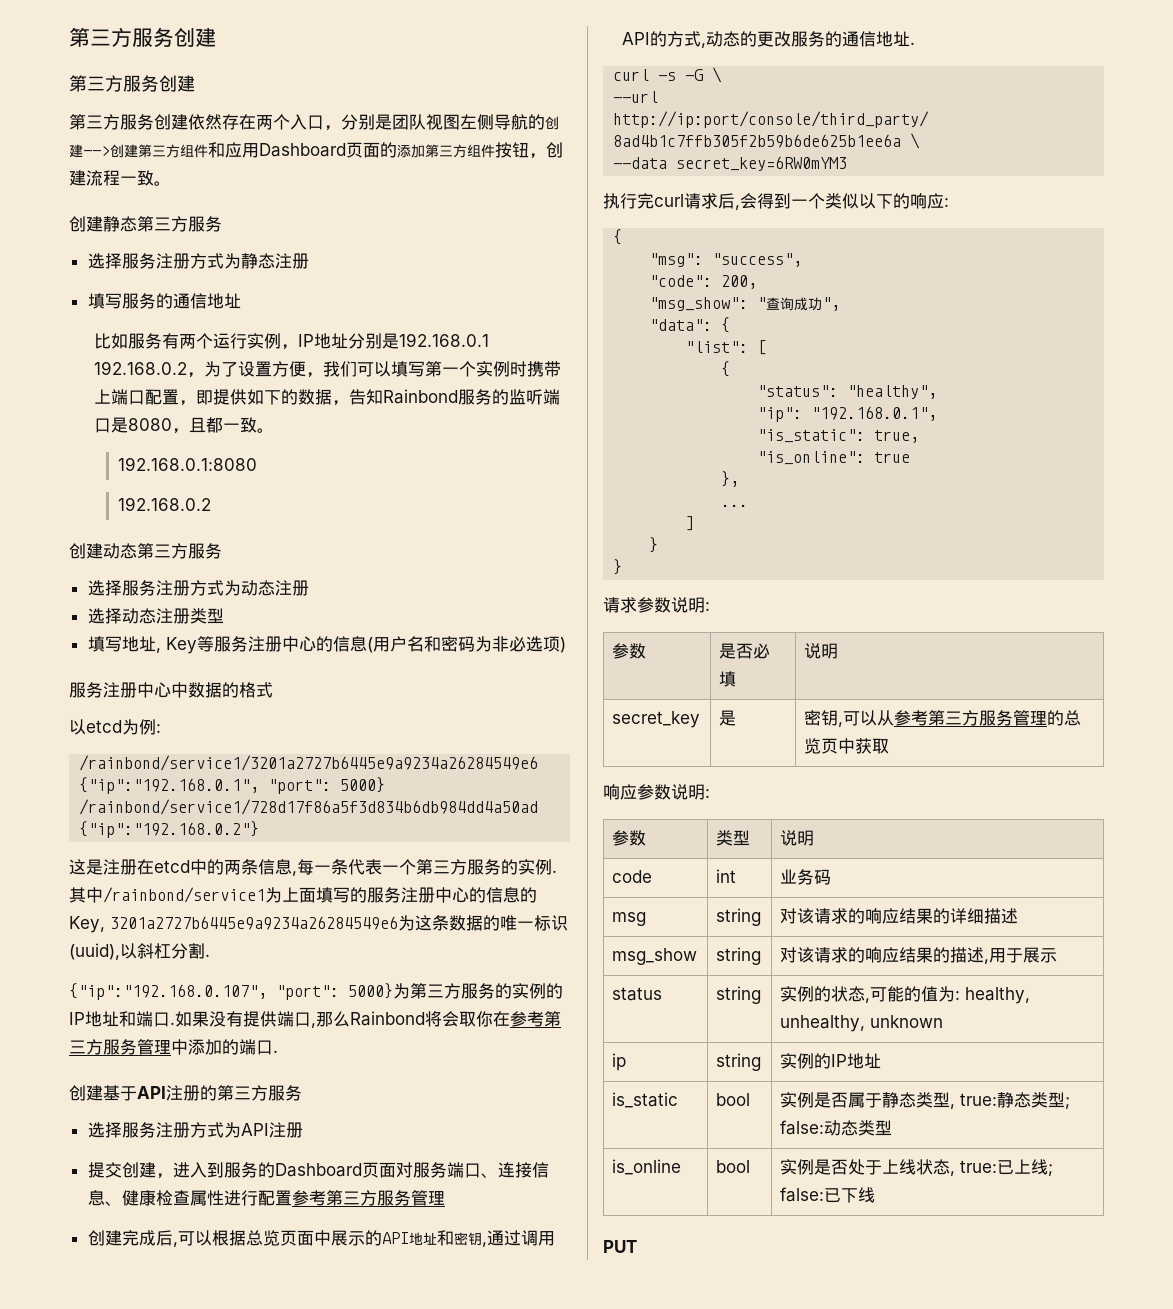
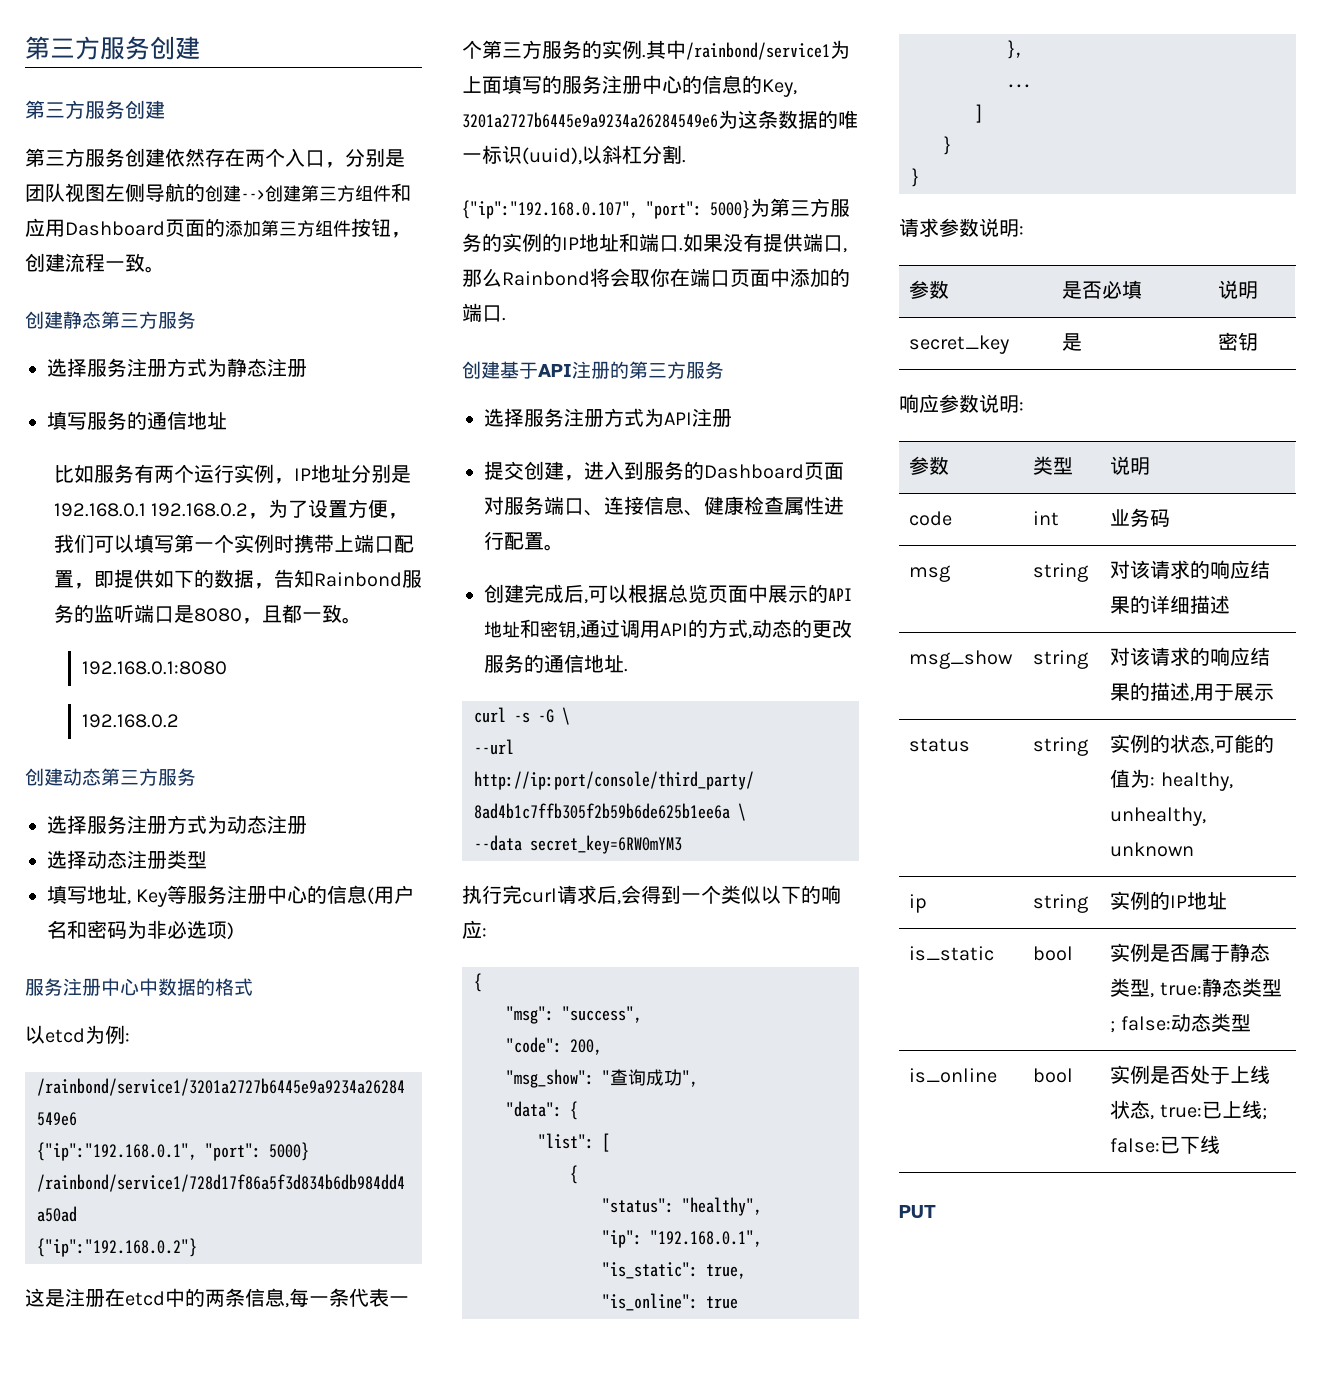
- 如果没有提供端口,那么Rainbond将会取你在参考第三方服务管理中添加的端口.
+ 如果没有提供端口,那么Rainbond将会取你在端口页面中添加的端口.
- 提交创建，进入到服务的Dashboard页面对服务端口、连接信息、健康检查属性进行配置参考第三方服务管理
+ 提交创建，进入到服务的Dashboard页面对服务端口、连接信息、健康检查属性进行配置。
- secret_key | 是 | 密钥,可以从参考第三方服务管理的总览页中获取
+ secret_key | 是 | 密钥

